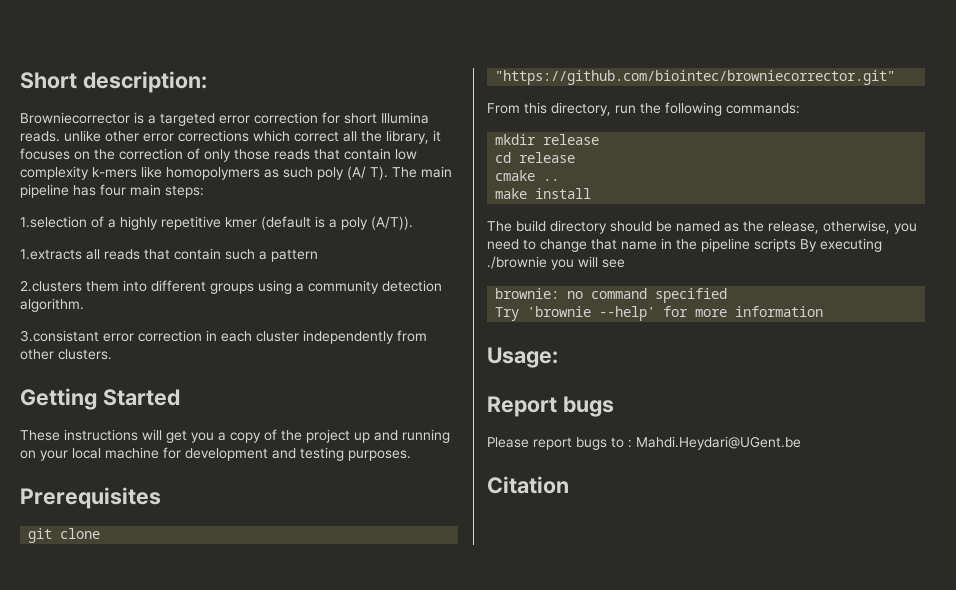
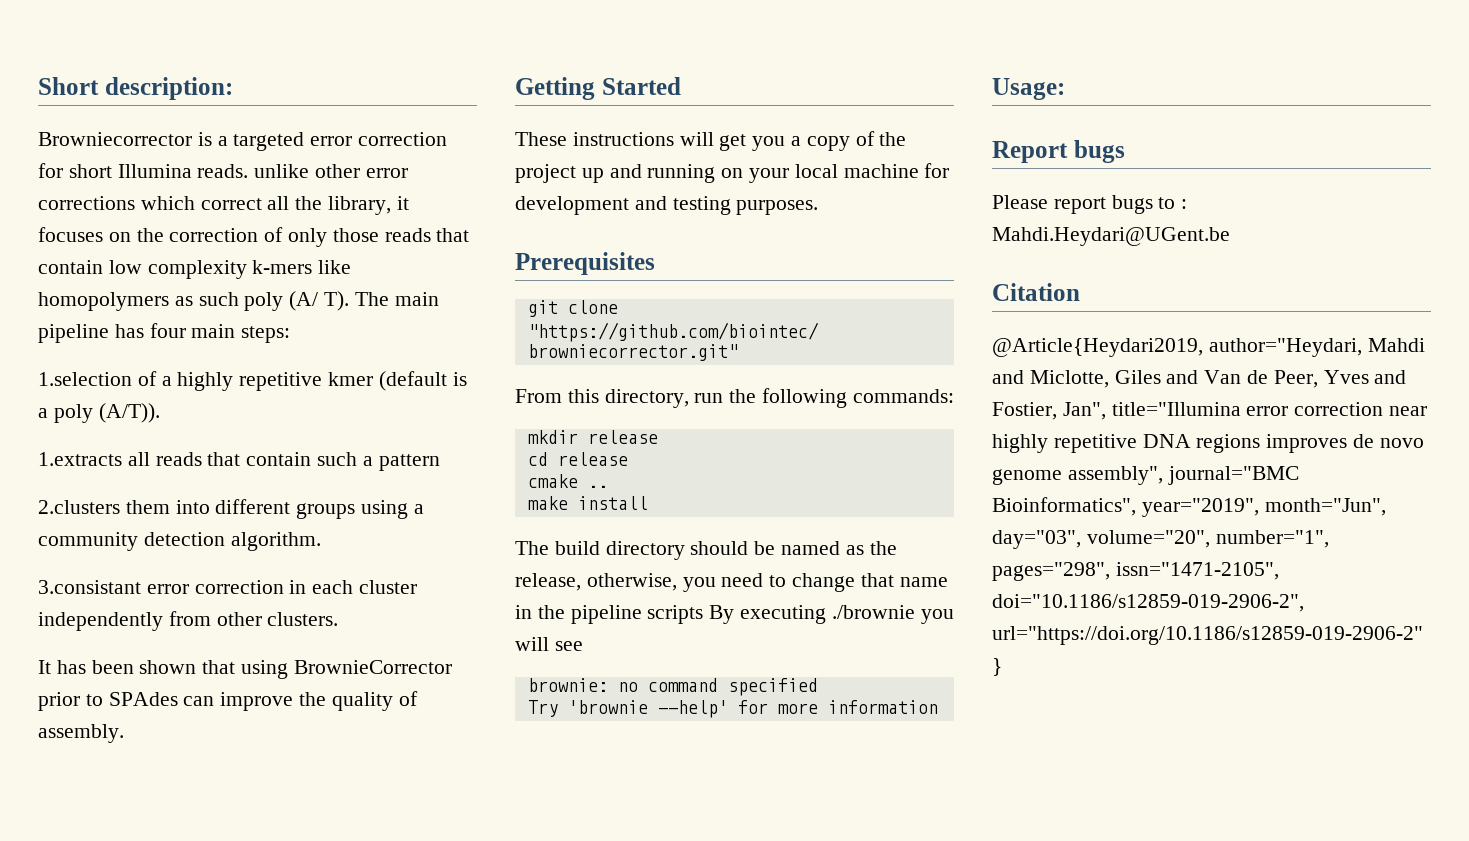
+ It has been shown that using BrownieCorrector prior to SPAdes can improve the quality of assembly.
+ @Article{Heydari2019, author="Heydari, Mahdi and Miclotte, Giles and Van de Peer, Yves and Fostier, Jan", title="Illumina error correction near highly repetitive DNA regions improves de novo genome assembly", journal="BMC Bioinformatics", year="2019", month="Jun", day="03", volume="20", number="1", pages="298", issn="1471-2105", doi="10.1186/s12859-019-2906-2", url="https://doi.org/10.1186/s12859-019-2906-2" }

